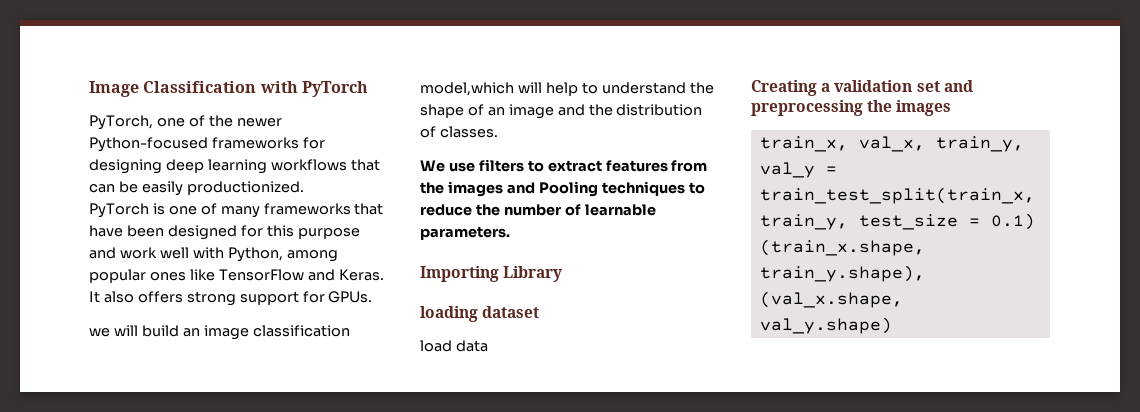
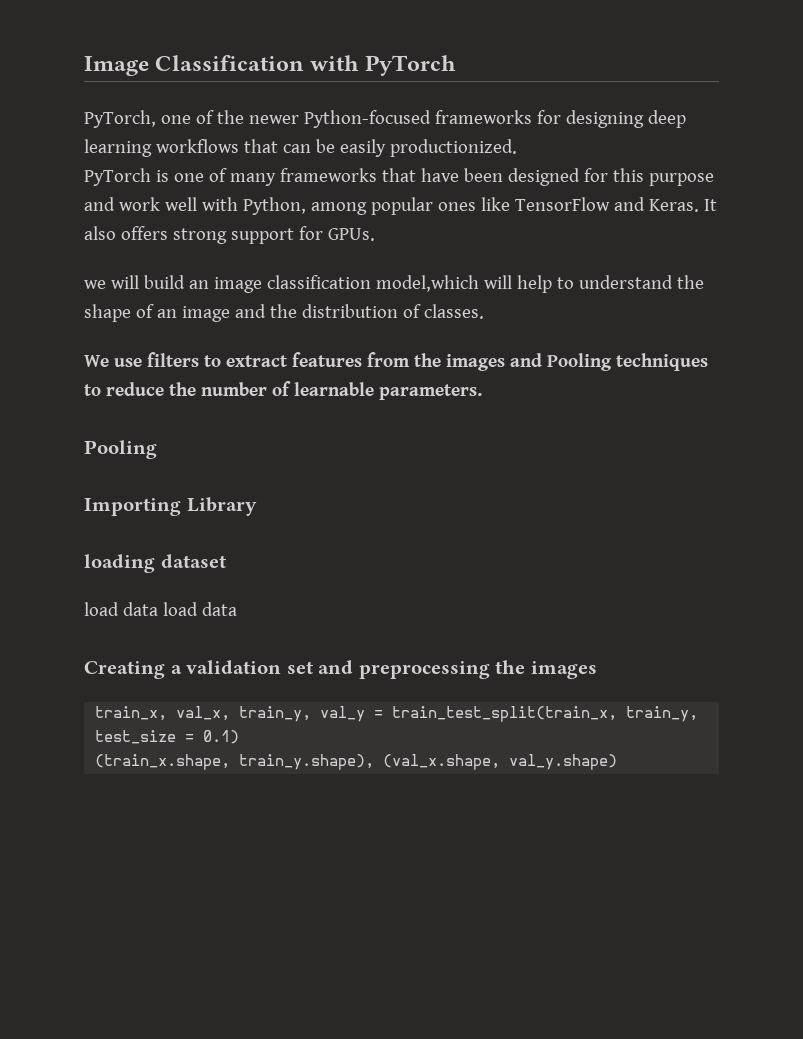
  We use filters to extract features from the images and Pooling techniques to reduce the number of learnable parameters.
+ Pooling
- load data
+ load data load data

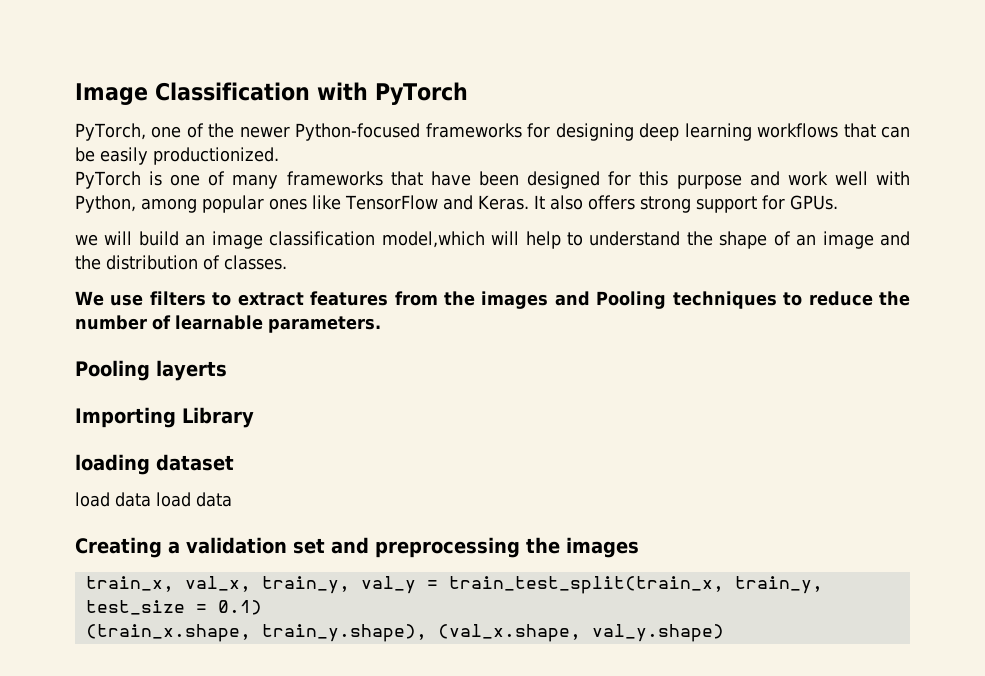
  We use filters to extract features from the images and Pooling techniques to reduce the number of learnable parameters.
- Pooling
+ Pooling layerts

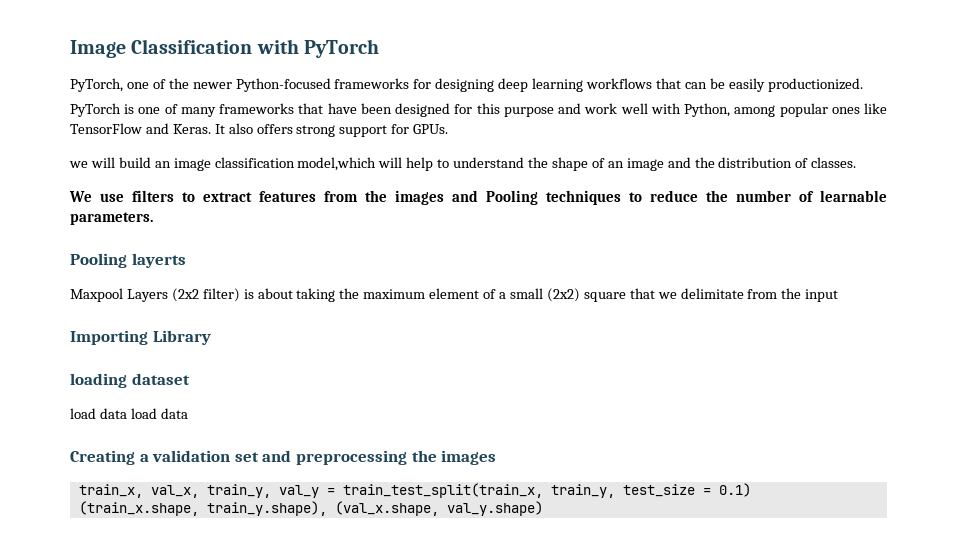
+ Maxpool Layers (2x2 filter) is about taking the maximum element of a small (2x2) square that we delimitate from the input

